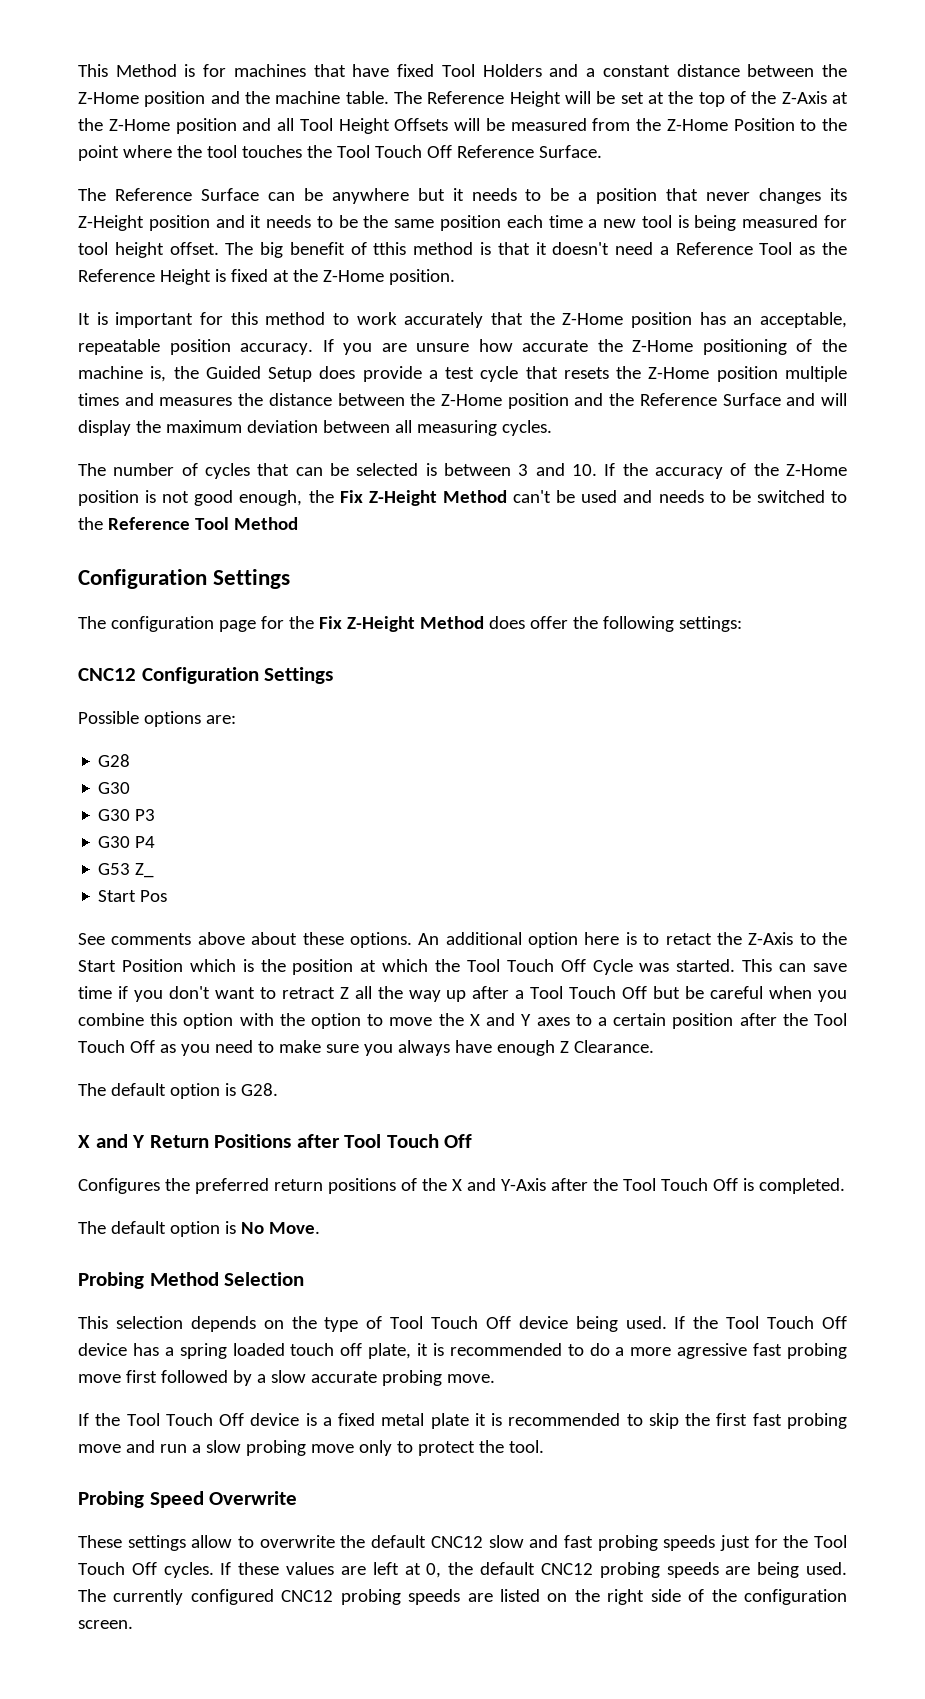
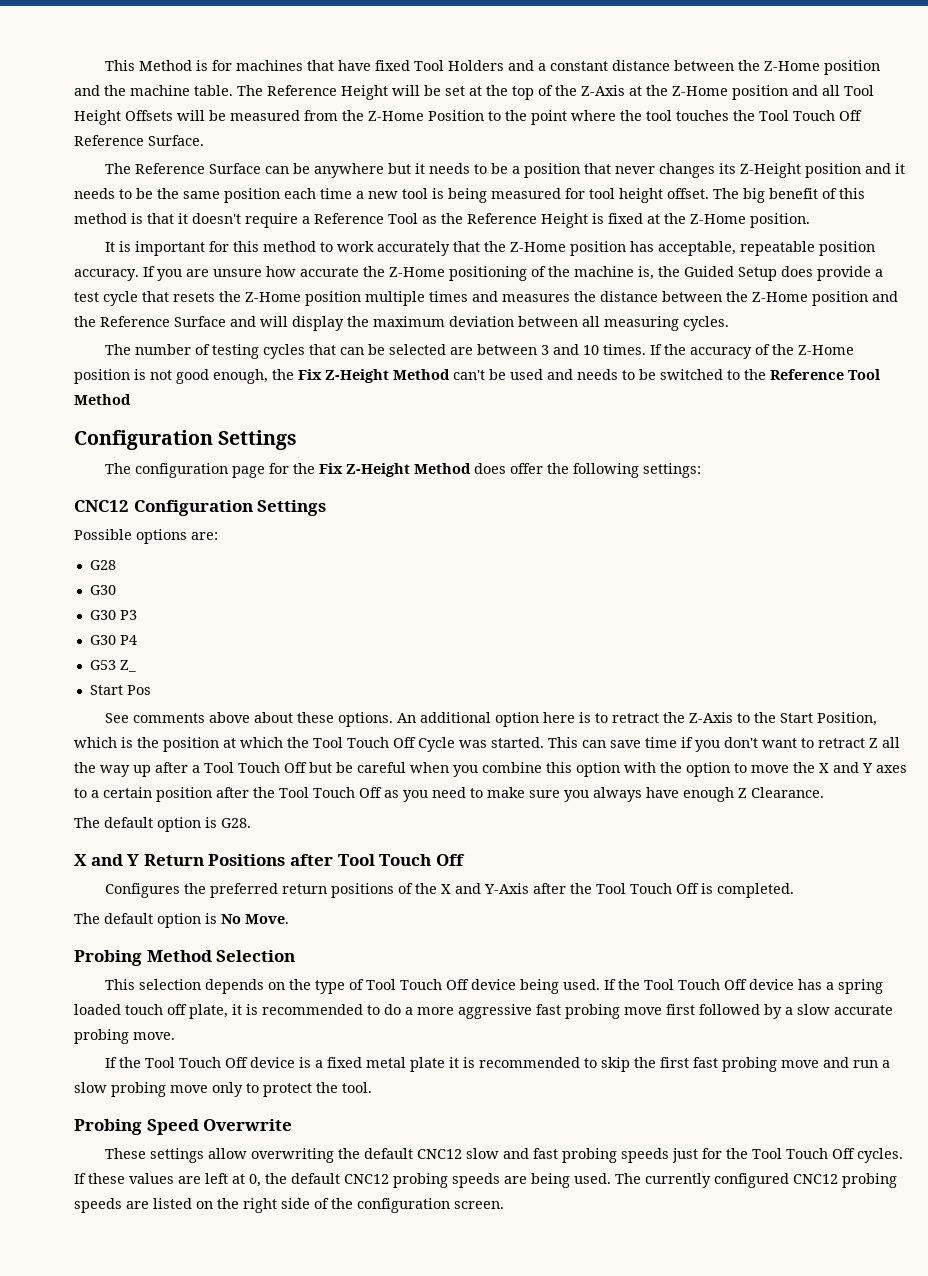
- The big benefit of tthis method is that it doesn't need a Reference Tool as the Reference Height is fixed at the Z-Home position.
+ The big benefit of this method is that it doesn't require a Reference Tool as the Reference Height is fixed at the Z-Home position.
- It is important for this method to work accurately that the Z-Home position has an acceptable, repeatable position accuracy.
+ It is important for this method to work accurately that the Z-Home position has acceptable, repeatable position accuracy.
- The number of cycles that can be selected is between 3 and 10. If the accuracy of the Z-Home position is not good enough, the Fix Z-Height Method can't be used and needs to be switched to the Reference Tool Method
+ The number of testing cycles that can be selected are between 3 and 10 times. If the accuracy of the Z-Home position is not good enough, the Fix Z-Height Method can't be used and needs to be switched to the Reference Tool Method
- An additional option here is to retact the Z-Axis to the Start Position which is the position at which the Tool Touch Off Cycle was started.
+ An additional option here is to retract the Z-Axis to the Start Position, which is the position at which the Tool Touch Off Cycle was started.
- If the Tool Touch Off device has a spring loaded touch off plate, it is recommended to do a more agressive fast probing move first followed by a slow accurate probing move.
+ If the Tool Touch Off device has a spring loaded touch off plate, it is recommended to do a more aggressive fast probing move first followed by a slow accurate probing move.
- These settings allow to overwrite the default CNC12 slow and fast probing speeds just for the Tool Touch Off cycles.
+ These settings allow overwriting the default CNC12 slow and fast probing speeds just for the Tool Touch Off cycles.

